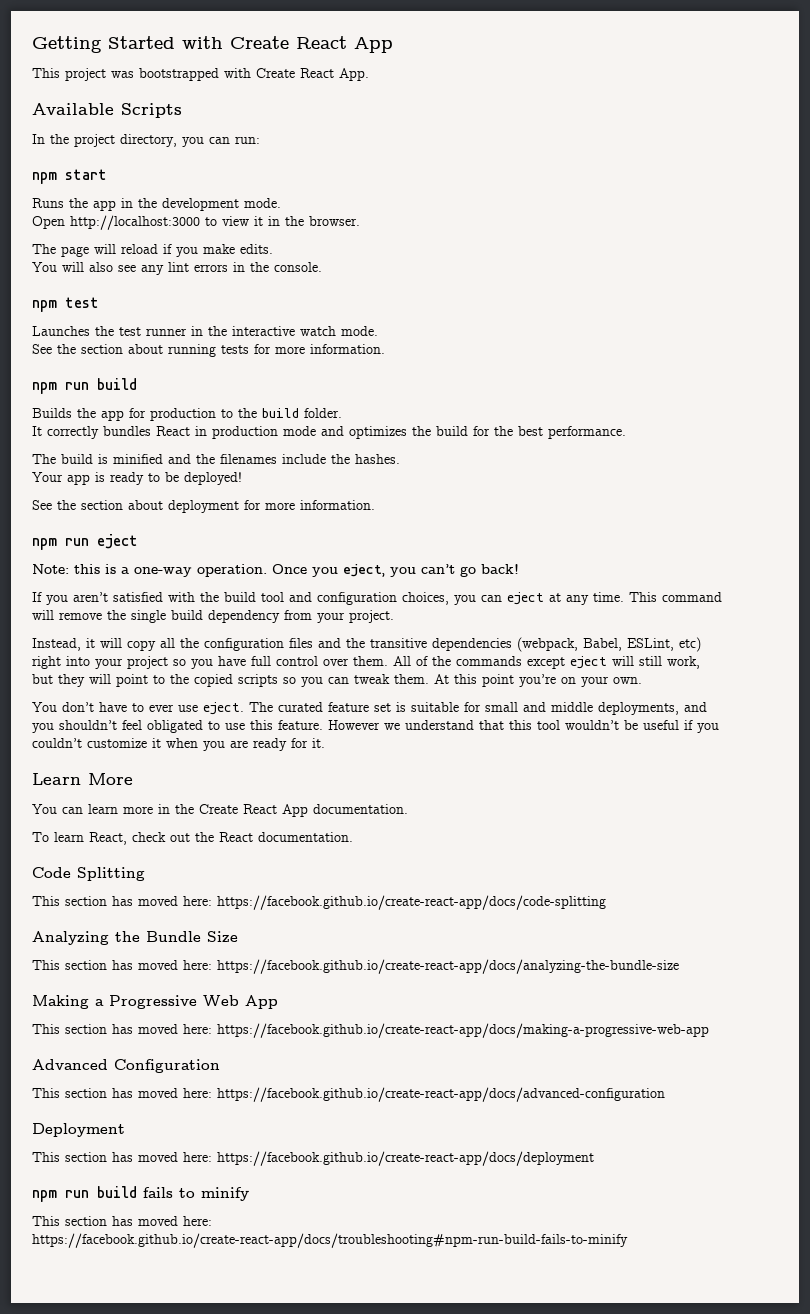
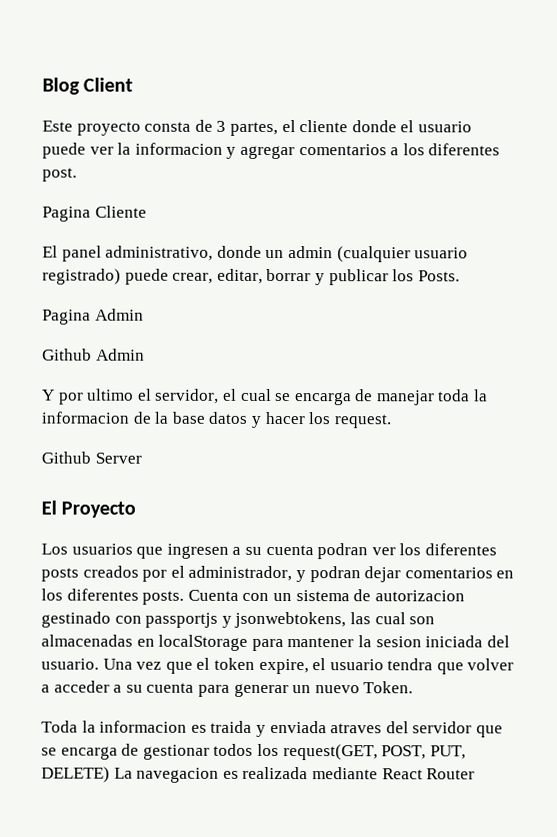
- Getting Started with Create React App
- This project was bootstrapped with Create React App.
- Available Scripts
- In the project directory, you can run:
- npm start
- Runs the app in the development mode.
- Open http://localhost:3000 to view it in the browser.
- The page will reload if you make edits.
- You will also see any lint errors in the console.
- npm test
- Launches the test runner in the interactive watch mode.
- See the section about running tests for more information.
- npm run build
- Builds the app for production to the build folder.
- It correctly bundles React in production mode and optimizes the build for the best performance.
- The build is minified and the filenames include the hashes.
- Your app is ready to be deployed!
- See the section about deployment for more information.
- npm run eject
- Note: this is a one-way operation. Once you eject, you can’t go back!
- If you aren’t satisfied with the build tool and configuration choices, you can eject at any time. This command will remove the single build dependency from your project.
- Instead, it will copy all the configuration files and the transitive dependencies (webpack, Babel, ESLint, etc) right into your project so you have full control over them. All of the commands except eject will still work, but they will point to the copied scripts so you can tweak them. At this point you’re on your own.
- You don’t have to ever use eject. The curated feature set is suitable for small and middle deployments, and you shouldn’t feel obligated to use this feature. However we understand that this tool wouldn’t be useful if you couldn’t customize it when you are ready for it.
- Learn More
- You can learn more in the Create React App documentation.
- To learn React, check out the React documentation.
- Code Splitting
- This section has moved here: https://facebook.github.io/create-react-app/docs/code-splitting
- Analyzing the Bundle Size
- This section has moved here: https://facebook.github.io/create-react-app/docs/analyzing-the-bundle-size
- Making a Progressive Web App
- This section has moved here: https://facebook.github.io/create-react-app/docs/making-a-progressive-web-app
- Advanced Configuration
- This section has moved here: https://facebook.github.io/create-react-app/docs/advanced-configuration
- Deployment
- This section has moved here: https://facebook.github.io/create-react-app/docs/deployment
- npm run build fails to minify
- This section has moved here: https://facebook.github.io/create-react-app/docs/troubleshooting#npm-run-build-fails-to-minify
+ Blog Client
+ Este proyecto consta de 3 partes, el cliente donde el usuario puede ver la informacion y agregar comentarios a los diferentes post.
+ Pagina Cliente
+ El panel administrativo, donde un admin (cualquier usuario registrado) puede crear, editar, borrar y publicar los Posts.
+ Pagina Admin
+ Github Admin
+ Y por ultimo el servidor, el cual se encarga de manejar toda la informacion de la base datos y hacer los request.
+ Github Server
+ El Proyecto
+ Los usuarios que ingresen a su cuenta podran ver los diferentes posts creados por el administrador, y podran dejar comentarios en los diferentes posts. Cuenta con un sistema de autorizacion gestinado con passportjs y jsonwebtokens, las cual son almacenadas en localStorage para mantener la sesion iniciada del usuario. Una vez que el token expire, el usuario tendra que volver a acceder a su cuenta para generar un nuevo Token.
+ Toda la informacion es traida y enviada atraves del servidor que se encarga de gestionar todos los request(GET, POST, PUT, DELETE) La navegacion es realizada mediante React Router

